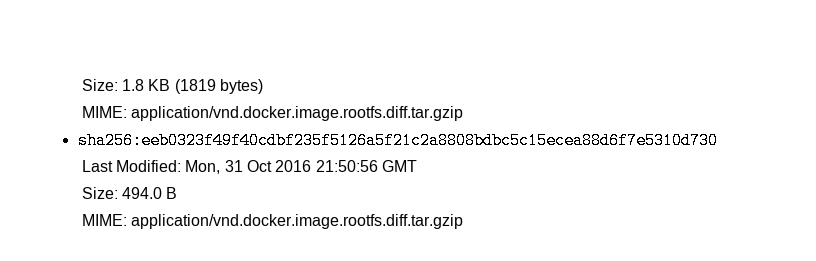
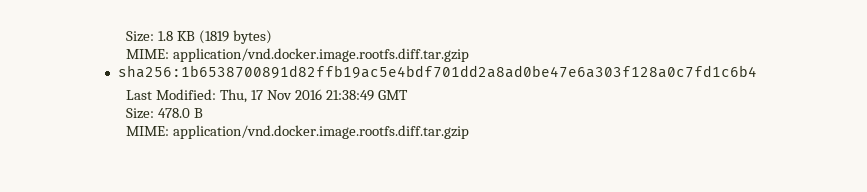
- sha256:eeb0323f49f40cdbf235f5126a5f21c2a8808bdbc5c15ecea88d6f7e5310d730
+ sha256:1b6538700891d82ffb19ac5e4bdf701dd2a8ad0be47e6a303f128a0c7fd1c6b4
- Last Modified: Mon, 31 Oct 2016 21:50:56 GMT
+ Last Modified: Thu, 17 Nov 2016 21:38:49 GMT
- Size: 494.0 B
+ Size: 478.0 B

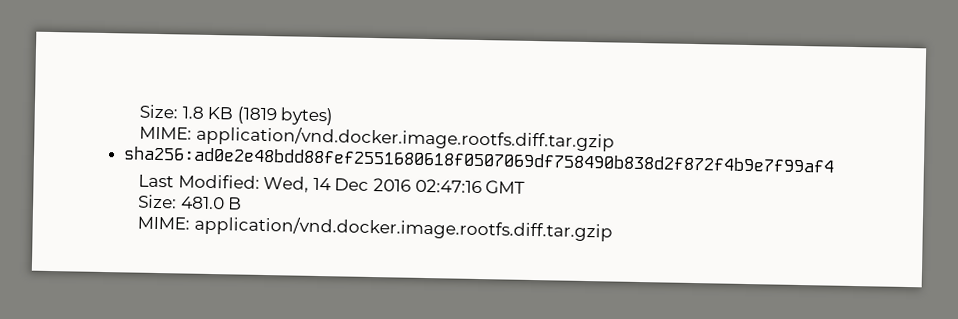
- sha256:1b6538700891d82ffb19ac5e4bdf701dd2a8ad0be47e6a303f128a0c7fd1c6b4
+ sha256:ad0e2e48bdd88fef2551680618f0507069df758490b838d2f872f4b9e7f99af4
- Last Modified: Thu, 17 Nov 2016 21:38:49 GMT
+ Last Modified: Wed, 14 Dec 2016 02:47:16 GMT
- Size: 478.0 B
+ Size: 481.0 B

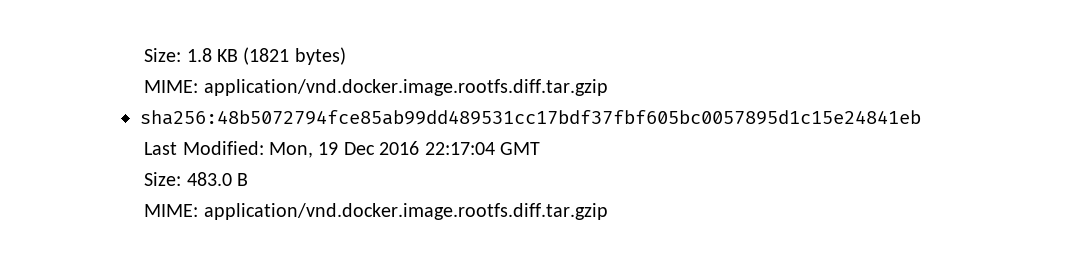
- Size: 1.8 KB (1819 bytes)
+ Size: 1.8 KB (1821 bytes)
- sha256:ad0e2e48bdd88fef2551680618f0507069df758490b838d2f872f4b9e7f99af4
+ sha256:48b5072794fce85ab99dd489531cc17bdf37fbf605bc0057895d1c15e24841eb
- Last Modified: Wed, 14 Dec 2016 02:47:16 GMT
+ Last Modified: Mon, 19 Dec 2016 22:17:04 GMT
- Size: 481.0 B
+ Size: 483.0 B

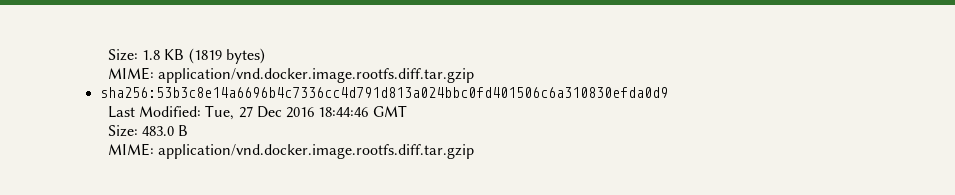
- Size: 1.8 KB (1821 bytes)
+ Size: 1.8 KB (1819 bytes)
- sha256:48b5072794fce85ab99dd489531cc17bdf37fbf605bc0057895d1c15e24841eb
+ sha256:53b3c8e14a6696b4c7336cc4d791d813a024bbc0fd401506c6a310830efda0d9
- Last Modified: Mon, 19 Dec 2016 22:17:04 GMT
+ Last Modified: Tue, 27 Dec 2016 18:44:46 GMT

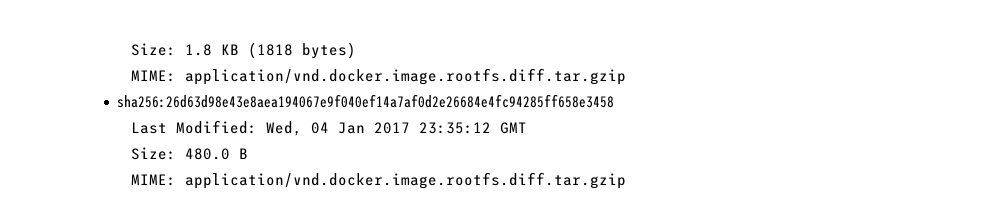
- Size: 1.8 KB (1819 bytes)
+ Size: 1.8 KB (1818 bytes)
- sha256:53b3c8e14a6696b4c7336cc4d791d813a024bbc0fd401506c6a310830efda0d9
+ sha256:26d63d98e43e8aea194067e9f040ef14a7af0d2e26684e4fc94285ff658e3458
- Last Modified: Tue, 27 Dec 2016 18:44:46 GMT
+ Last Modified: Wed, 04 Jan 2017 23:35:12 GMT
- Size: 483.0 B
+ Size: 480.0 B

